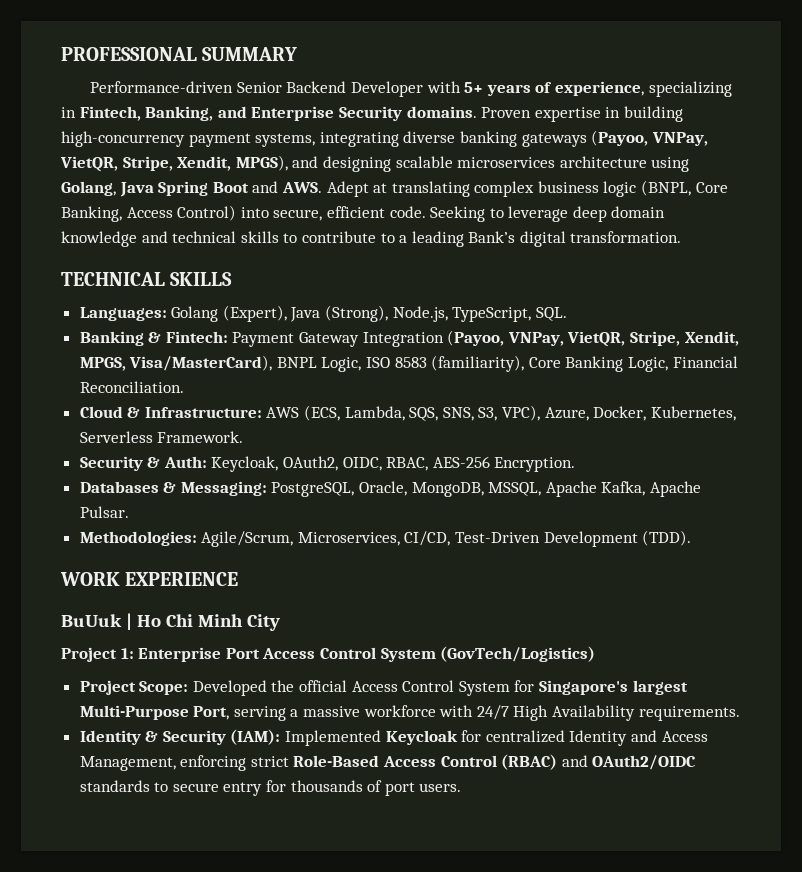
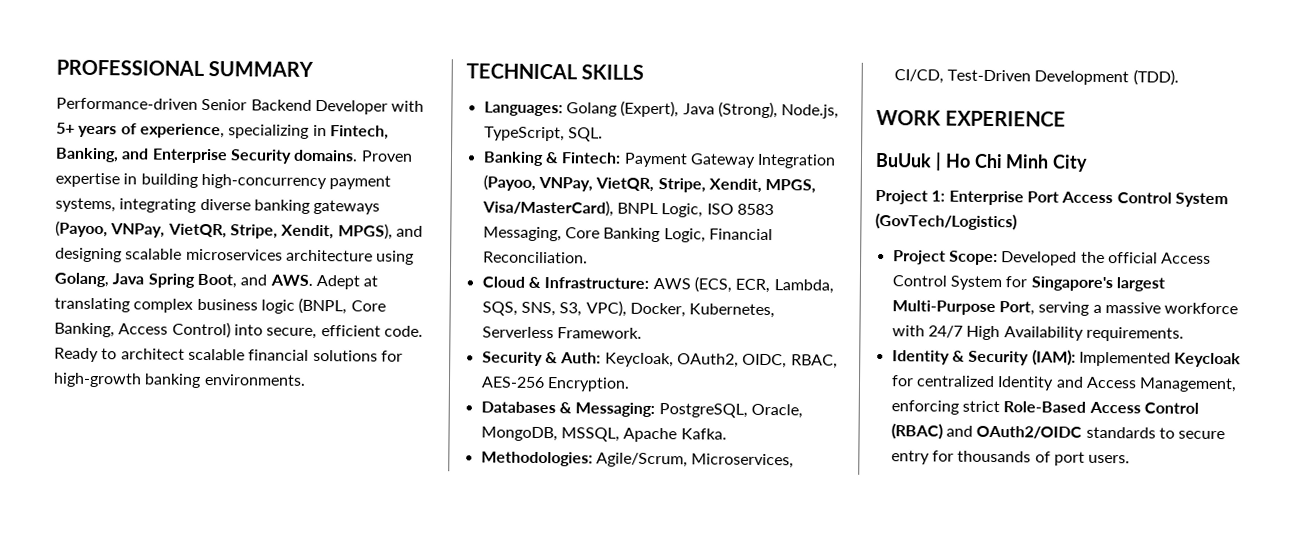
- Proven expertise in building high-concurrency payment systems, integrating diverse banking gateways (Payoo, VNPay, VietQR, Stripe, Xendit, MPGS), and designing scalable microservices architecture using Golang, Java Spring Boot and AWS. Adept at translating complex business logic (BNPL, Core Banking, Access Control) into secure, efficient code.
+ Proven expertise in building high-concurrency payment systems, integrating diverse banking gateways (Payoo, VNPay, VietQR, Stripe, Xendit, MPGS), and designing scalable microservices architecture using Golang, Java Spring Boot, and AWS. Adept at translating complex business logic (BNPL, Core Banking, Access Control) into secure, efficient code.
- Seeking to leverage deep domain knowledge and technical skills to contribute to a leading Bank’s digital transformation.
+ Ready to architect scalable financial solutions for high-growth banking environments.
- Banking & Fintech: Payment Gateway Integration (Payoo, VNPay, VietQR, Stripe, Xendit, MPGS, Visa/MasterCard), BNPL Logic, ISO 8583 (familiarity), Core Banking Logic, Financial Reconciliation.
+ Banking & Fintech: Payment Gateway Integration (Payoo, VNPay, VietQR, Stripe, Xendit, MPGS, Visa/MasterCard), BNPL Logic, ISO 8583 Messaging, Core Banking Logic, Financial Reconciliation.
- Cloud & Infrastructure: AWS (ECS, Lambda, SQS, SNS, S3, VPC), Azure, Docker, Kubernetes, Serverless Framework.
+ Cloud & Infrastructure: AWS (ECS, ECR, Lambda, SQS, SNS, S3, VPC), Docker, Kubernetes, Serverless Framework.
- Databases & Messaging: PostgreSQL, Oracle, MongoDB, MSSQL, Apache Kafka, Apache Pulsar.
+ Databases & Messaging: PostgreSQL, Oracle, MongoDB, MSSQL, Apache Kafka.

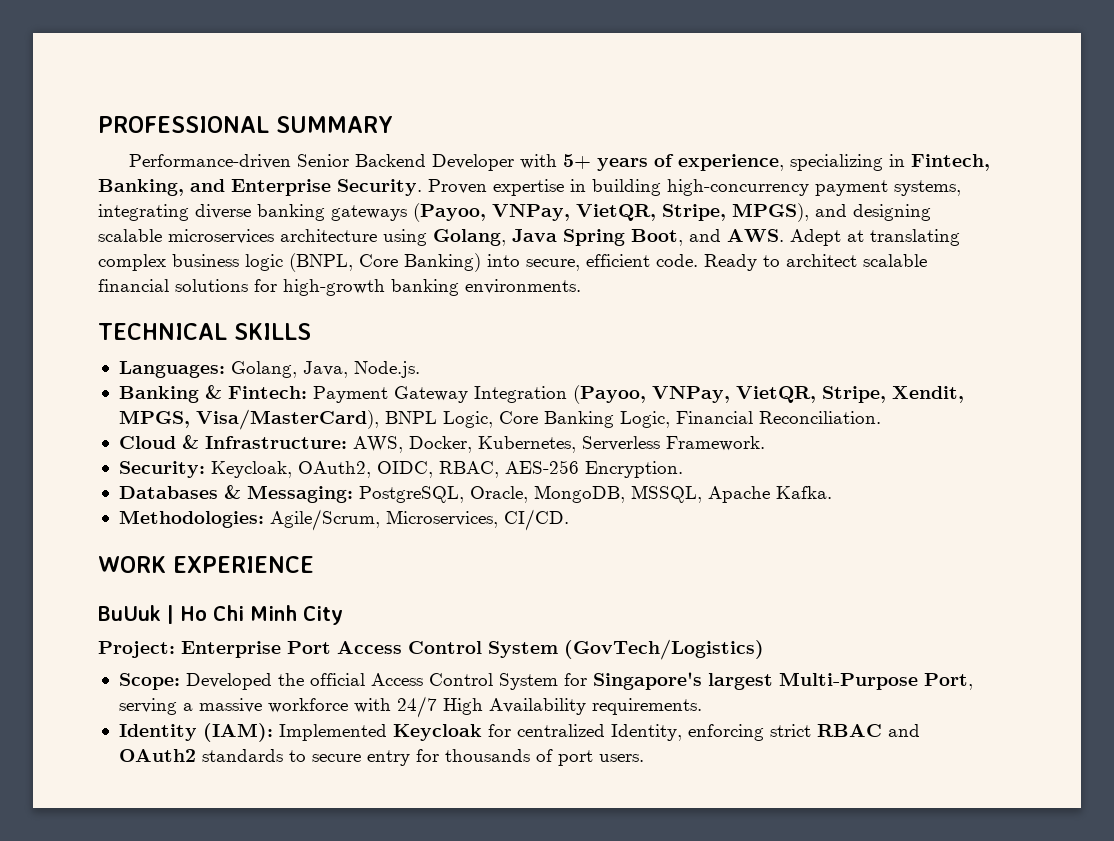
- Performance-driven Senior Backend Developer with 5+ years of experience, specializing in Fintech, Banking, and Enterprise Security domains.
+ Performance-driven Senior Backend Developer with 5+ years of experience, specializing in Fintech, Banking, and Enterprise Security.
- Proven expertise in building high-concurrency payment systems, integrating diverse banking gateways (Payoo, VNPay, VietQR, Stripe, Xendit, MPGS), and designing scalable microservices architecture using Golang, Java Spring Boot, and AWS. Adept at translating complex business logic (BNPL, Core Banking, Access Control) into secure, efficient code.
+ Proven expertise in building high-concurrency payment systems, integrating diverse banking gateways (Payoo, VNPay, VietQR, Stripe, MPGS), and designing scalable microservices architecture using Golang, Java Spring Boot, and AWS. Adept at translating complex business logic (BNPL, Core Banking) into secure, efficient code.
- Languages: Golang (Expert), Java (Strong), Node.js, TypeScript, SQL.
+ Languages: Golang, Java, Node.js.
- Banking & Fintech: Payment Gateway Integration (Payoo, VNPay, VietQR, Stripe, Xendit, MPGS, Visa/MasterCard), BNPL Logic, ISO 8583 Messaging, Core Banking Logic, Financial Reconciliation.
+ Banking & Fintech: Payment Gateway Integration (Payoo, VNPay, VietQR, Stripe, Xendit, MPGS, Visa/MasterCard), BNPL Logic, Core Banking Logic, Financial Reconciliation.
- Cloud & Infrastructure: AWS (ECS, ECR, Lambda, SQS, SNS, S3, VPC), Docker, Kubernetes, Serverless Framework.
+ Cloud & Infrastructure: AWS, Docker, Kubernetes, Serverless Framework.
- Security & Auth: Keycloak, OAuth2, OIDC, RBAC, AES-256 Encryption.
+ Security: Keycloak, OAuth2, OIDC, RBAC, AES-256 Encryption.
- Methodologies: Agile/Scrum, Microservices, CI/CD, Test-Driven Development (TDD).
+ Methodologies: Agile/Scrum, Microservices, CI/CD.
- Project 1: Enterprise Port Access Control System (GovTech/Logistics)
+ Project: Enterprise Port Access Control System (GovTech/Logistics)
- Project Scope: Developed the official Access Control System for Singapore's largest Multi-Purpose Port, serving a massive workforce with 24/7 High Availability requirements.
+ Scope: Developed the official Access Control System for Singapore's largest Multi-Purpose Port, serving a massive workforce with 24/7 High Availability requirements.
- Identity & Security (IAM): Implemented Keycloak for centralized Identity and Access Management, enforcing strict Role-Based Access Control (RBAC) and OAuth2/OIDC standards to secure entry for thousands of port users.
+ Identity (IAM): Implemented Keycloak for centralized Identity, enforcing strict RBAC and OAuth2 standards to secure entry for thousands of port users.

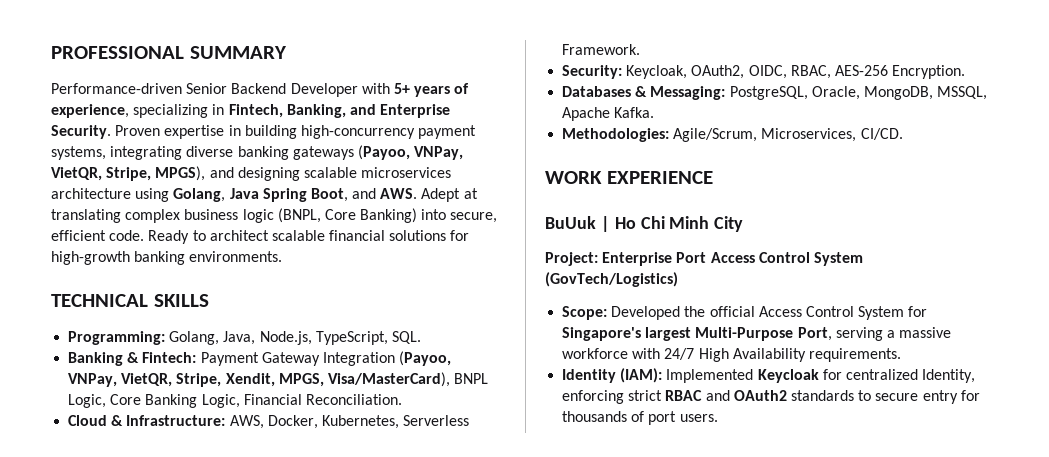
- Languages: Golang, Java, Node.js.
+ Programming: Golang, Java, Node.js, TypeScript, SQL.

